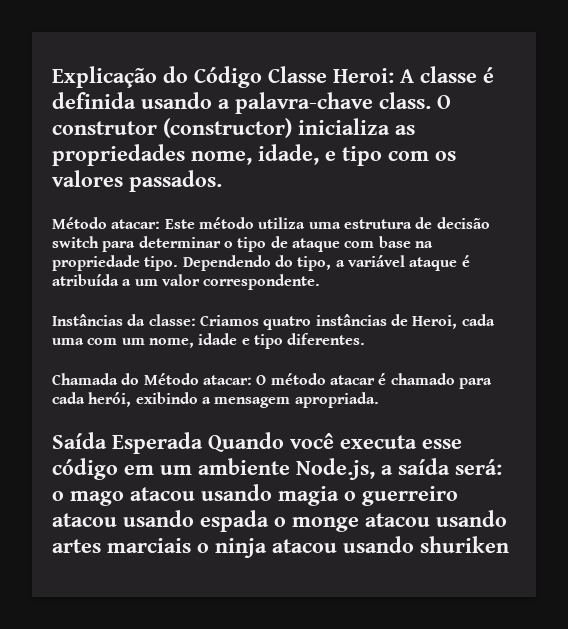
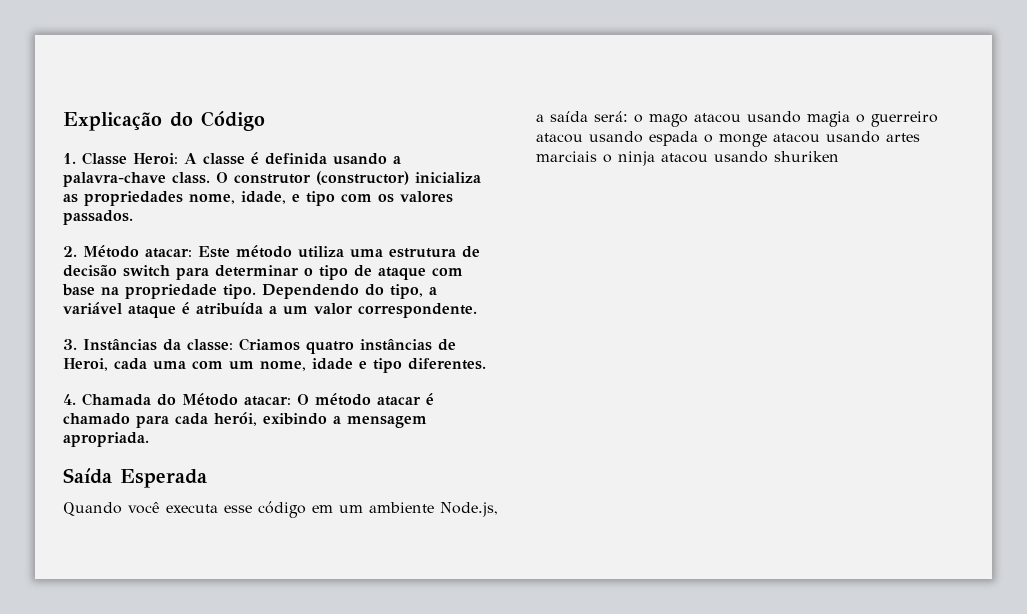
- Explicação do Código Classe Heroi: A classe é definida usando a palavra-chave class.
+ Explicação do Código
+ 1. Classe Heroi: A classe é definida usando a palavra-chave class.
- Método atacar: Este método utiliza uma estrutura de decisão switch para determinar o tipo de ataque com base na propriedade tipo.
+ 2. Método atacar: Este método utiliza uma estrutura de decisão switch para determinar o tipo de ataque com base na propriedade tipo.
- Instâncias da classe: Criamos quatro instâncias de Heroi, cada uma com um nome, idade e tipo diferentes.
+ 3. Instâncias da classe: Criamos quatro instâncias de Heroi, cada uma com um nome, idade e tipo diferentes.
- Chamada do Método atacar: O método atacar é chamado para cada herói, exibindo a mensagem apropriada.
+ 4. Chamada do Método atacar: O método atacar é chamado para cada herói, exibindo a mensagem apropriada.
- Saída Esperada Quando você executa esse código em um ambiente Node.js, a saída será: o mago atacou usando magia o guerreiro atacou usando espada o monge atacou usando artes marciais o ninja atacou usando shuriken
+ Saída Esperada
+ Quando você executa esse código em um ambiente Node.js, a saída será: o mago atacou usando magia o guerreiro atacou usando espada o monge atacou usando artes marciais o ninja atacou usando shuriken

